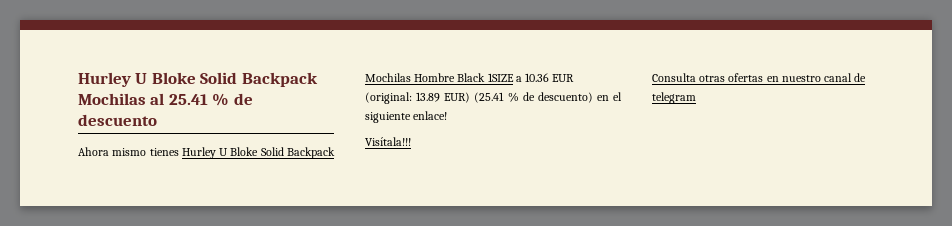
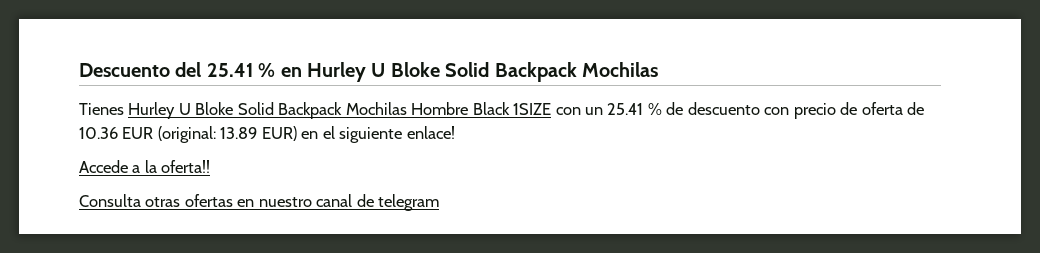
- Hurley U Bloke Solid Backpack Mochilas al 25.41 % de descuento
- Ahora mismo tienes Hurley U Bloke Solid Backpack Mochilas Hombre Black 1SIZE a 10.36 EUR (original: 13.89 EUR) (25.41 % de descuento) en el siguiente enlace!
+ Descuento del 25.41 % en Hurley U Bloke Solid Backpack Mochilas
+ Tienes Hurley U Bloke Solid Backpack Mochilas Hombre Black 1SIZE con un 25.41 % de descuento con precio de oferta de 10.36 EUR (original: 13.89 EUR) en el siguiente enlace!
- Visítala!!!
+ Accede a la oferta!!

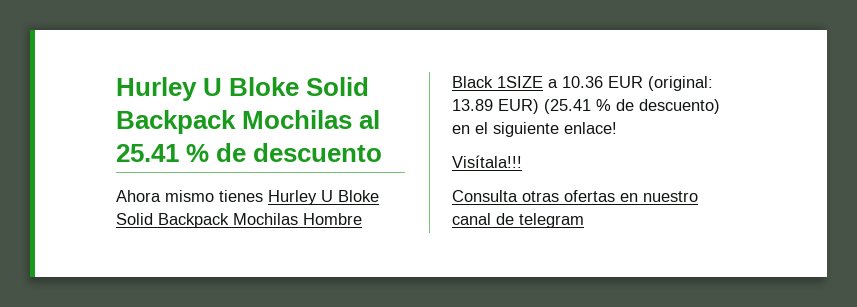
- Descuento del 25.41 % en Hurley U Bloke Solid Backpack Mochilas
- Tienes Hurley U Bloke Solid Backpack Mochilas Hombre Black 1SIZE con un 25.41 % de descuento con precio de oferta de 10.36 EUR (original: 13.89 EUR) en el siguiente enlace!
+ Hurley U Bloke Solid Backpack Mochilas al 25.41 % de descuento
+ Ahora mismo tienes Hurley U Bloke Solid Backpack Mochilas Hombre Black 1SIZE a 10.36 EUR (original: 13.89 EUR) (25.41 % de descuento) en el siguiente enlace!
- Accede a la oferta!!
+ Visítala!!!

